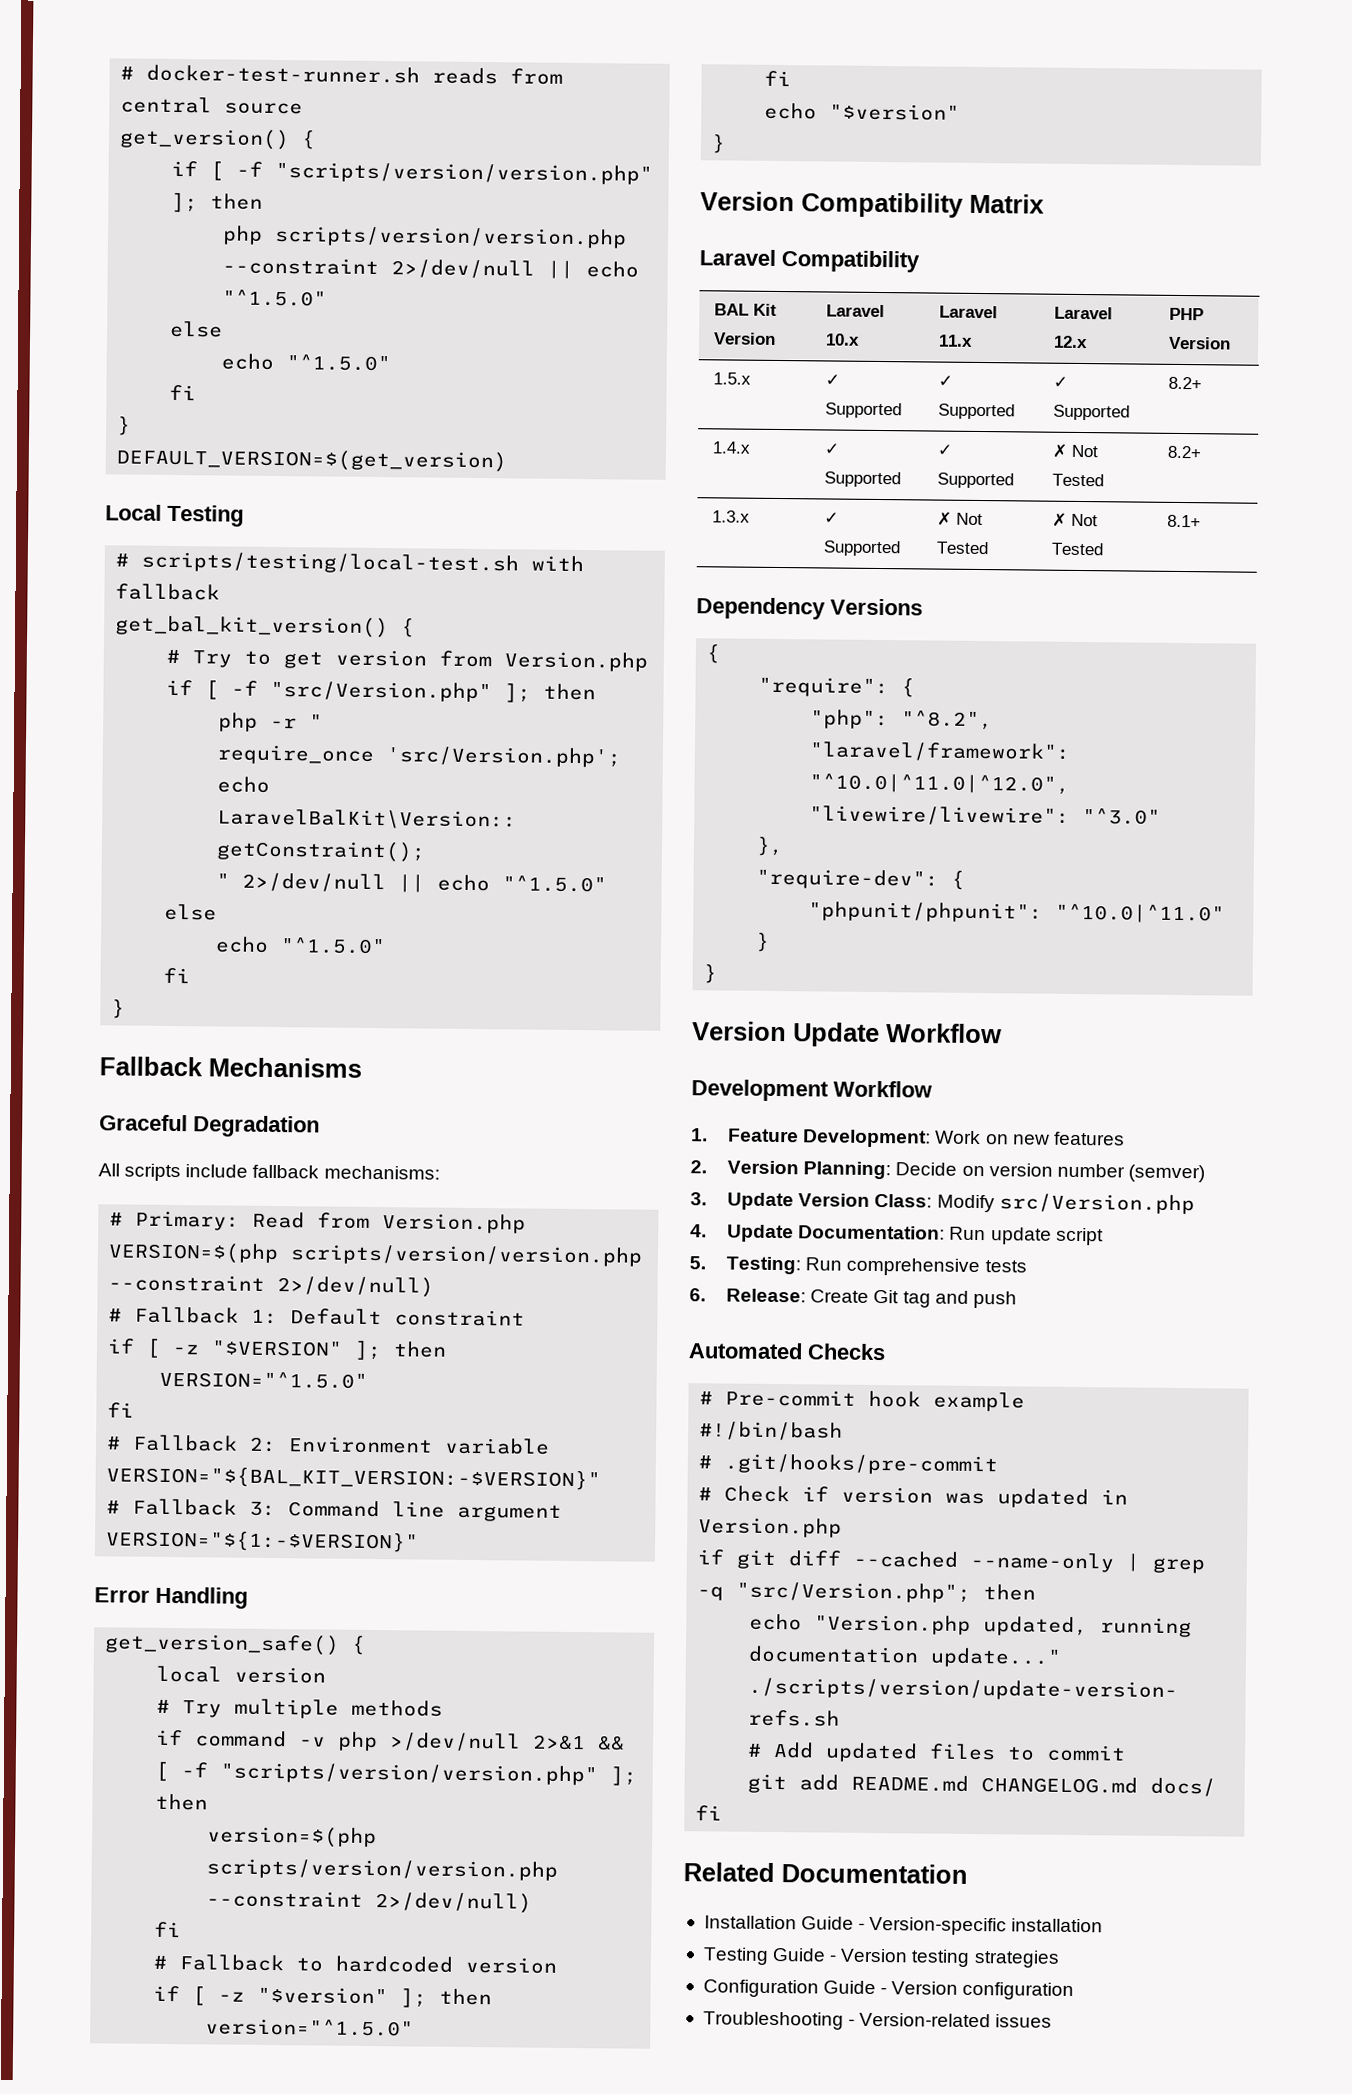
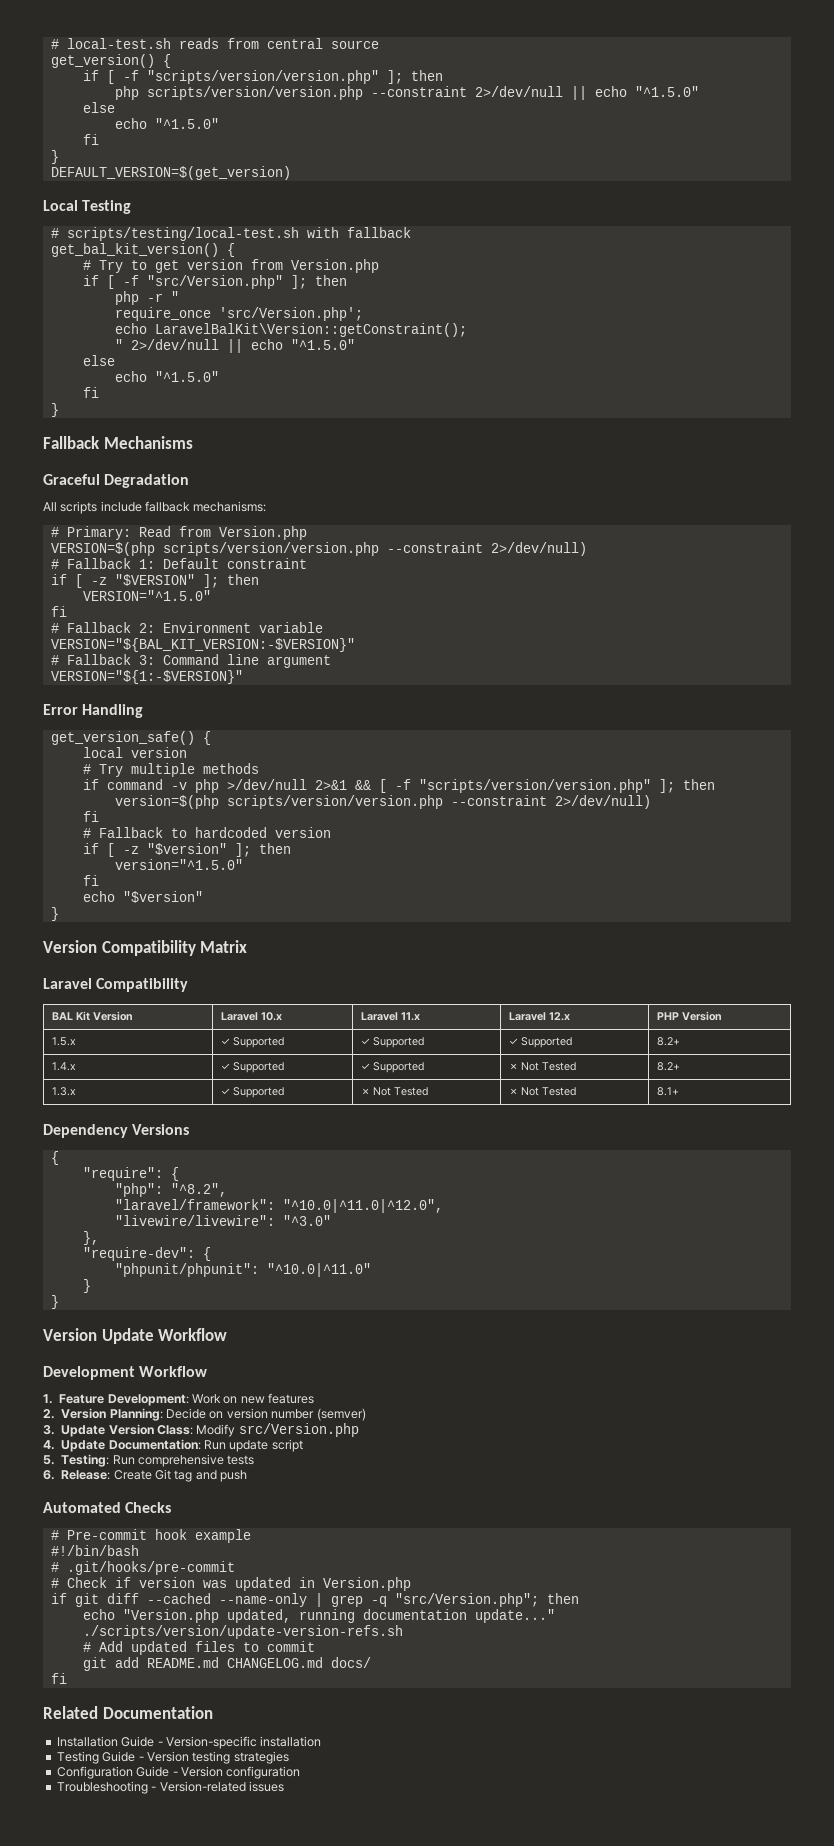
- # docker-test-runner.sh reads from central source
+ # local-test.sh reads from central source

